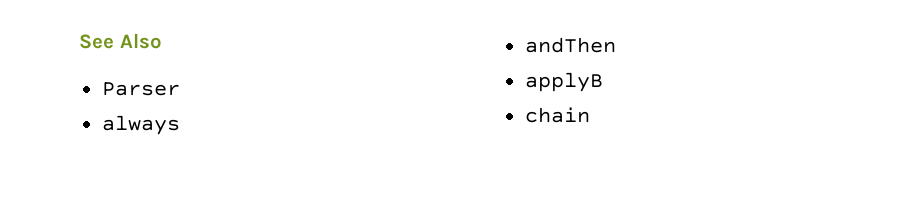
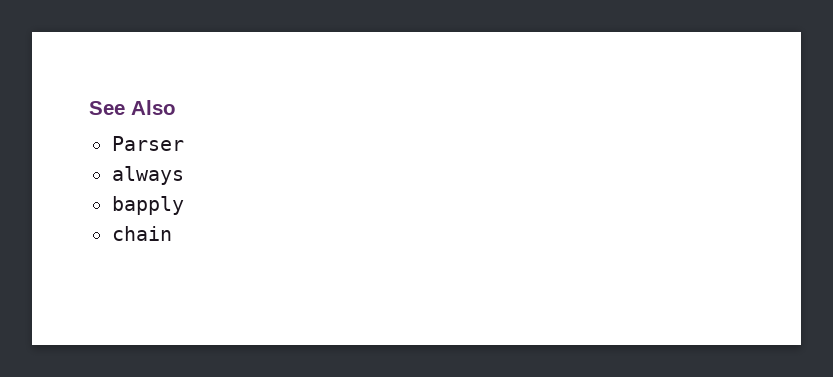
- andThen
- applyB
+ bapply

